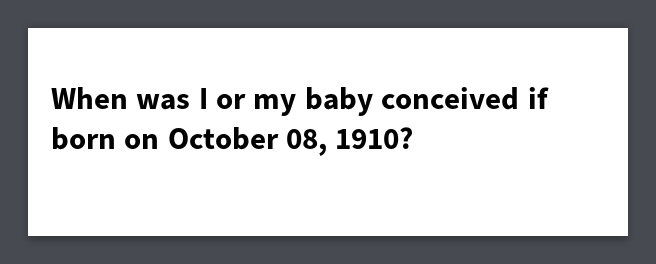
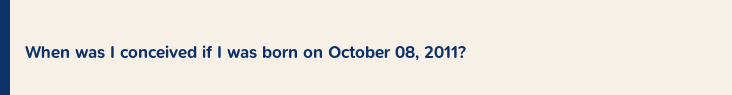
- When was I or my baby conceived if born on October 08, 1910?
+ When was I conceived if I was born on October 08, 2011?

